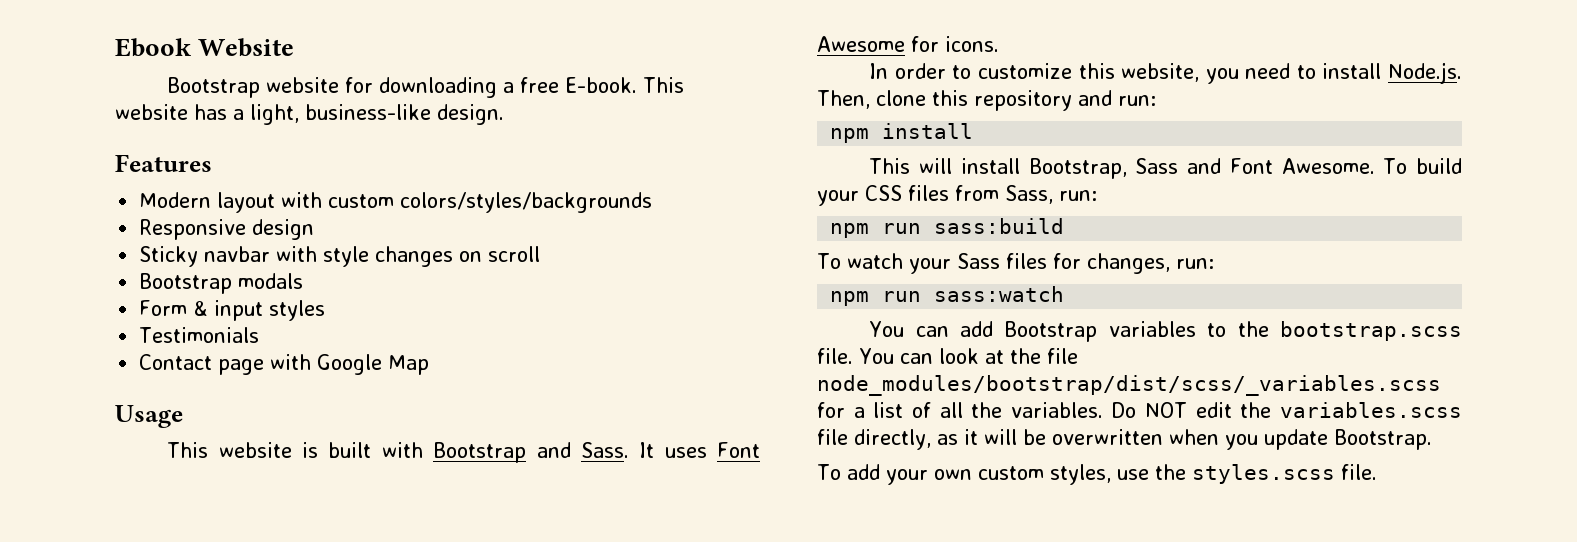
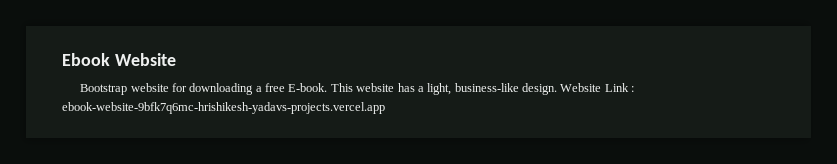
- This website has a light, business-like design.
- Features
- Modern layout with custom colors/styles/backgrounds
- Responsive design
- Sticky navbar with style changes on scroll
- Bootstrap modals
- Form & input styles
- Testimonials
- Contact page with Google Map
- Usage
- This website is built with Bootstrap and Sass. It uses Font Awesome for icons.
- In order to customize this website, you need to install Node.js. Then, clone this repository and run:
- npm install
- This will install Bootstrap, Sass and Font Awesome. To build your CSS files from Sass, run:
- npm run sass:build
- To watch your Sass files for changes, run:
- npm run sass:watch
- You can add Bootstrap variables to the bootstrap.scss file. You can look at the file node_modules/bootstrap/dist/scss/_variables.scss for a list of all the variables. Do NOT edit the variables.scss file directly, as it will be overwritten when you update Bootstrap.
- To add your own custom styles, use the styles.scss file.
+ This website has a light, business-like design. Website Link : ebook-website-9bfk7q6mc-hrishikesh-yadavs-projects.vercel.app

